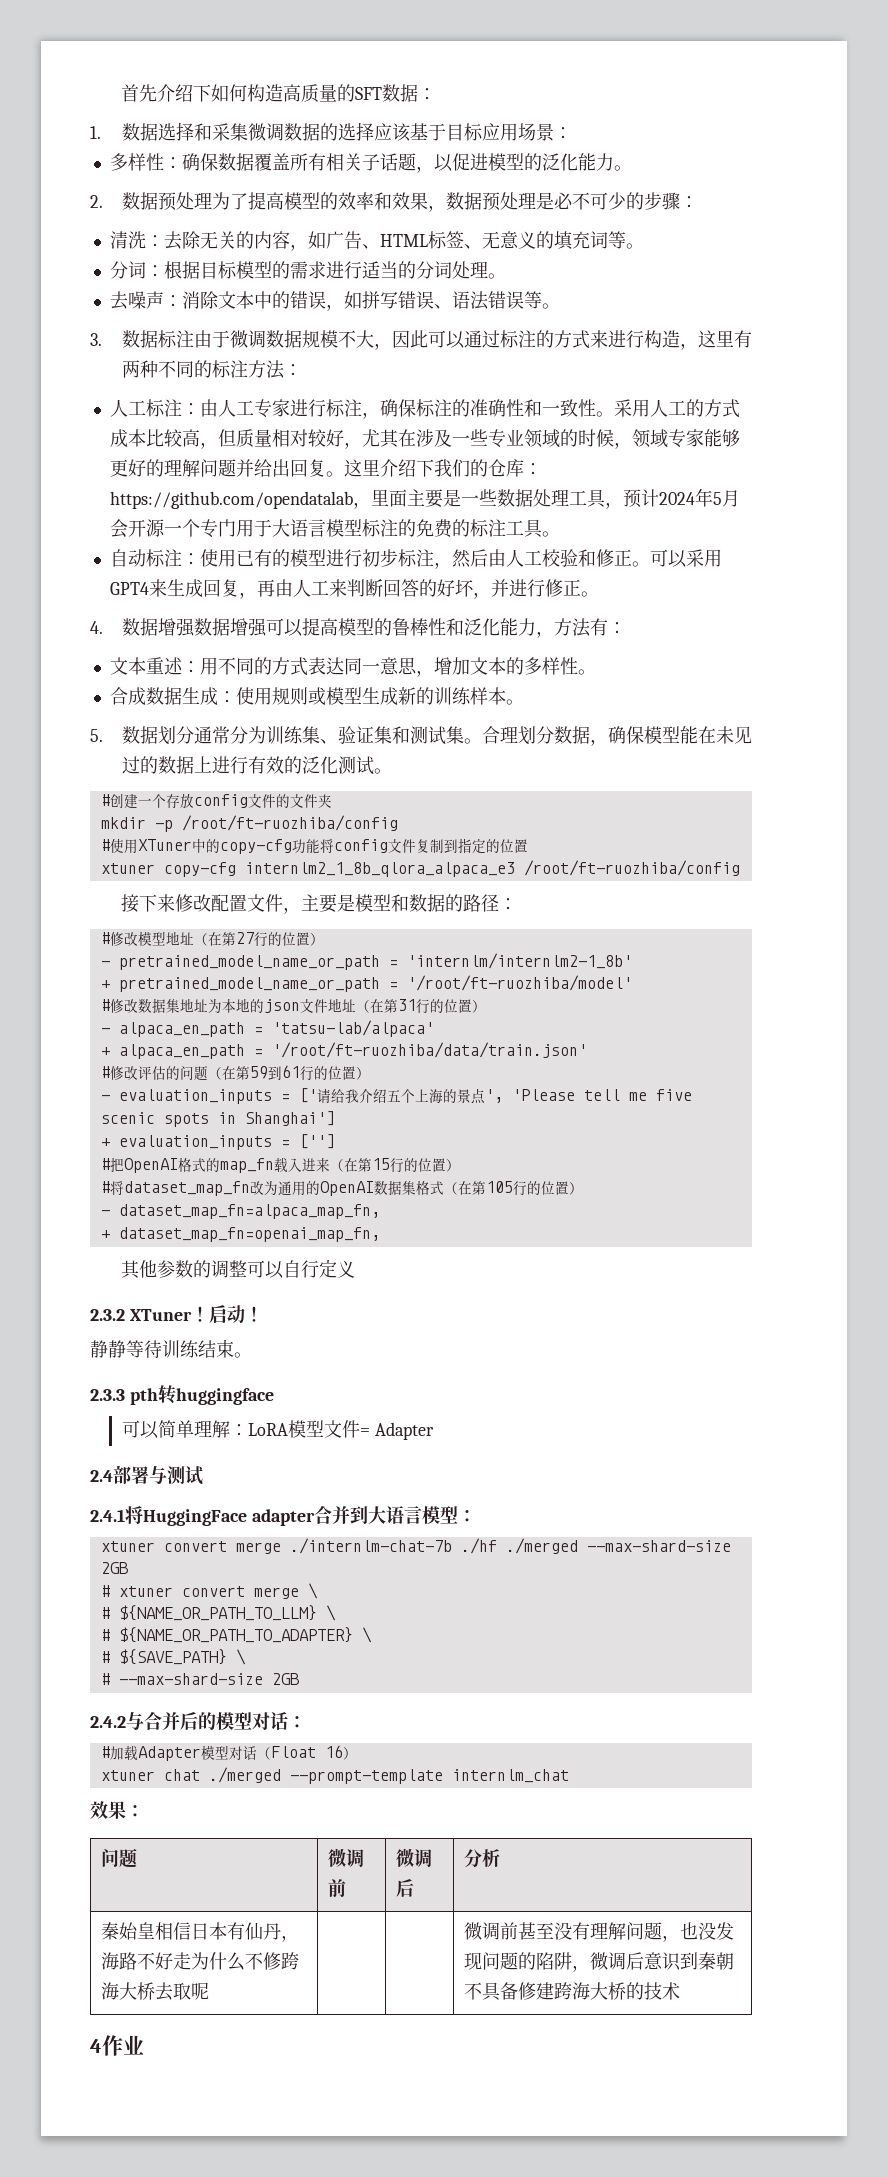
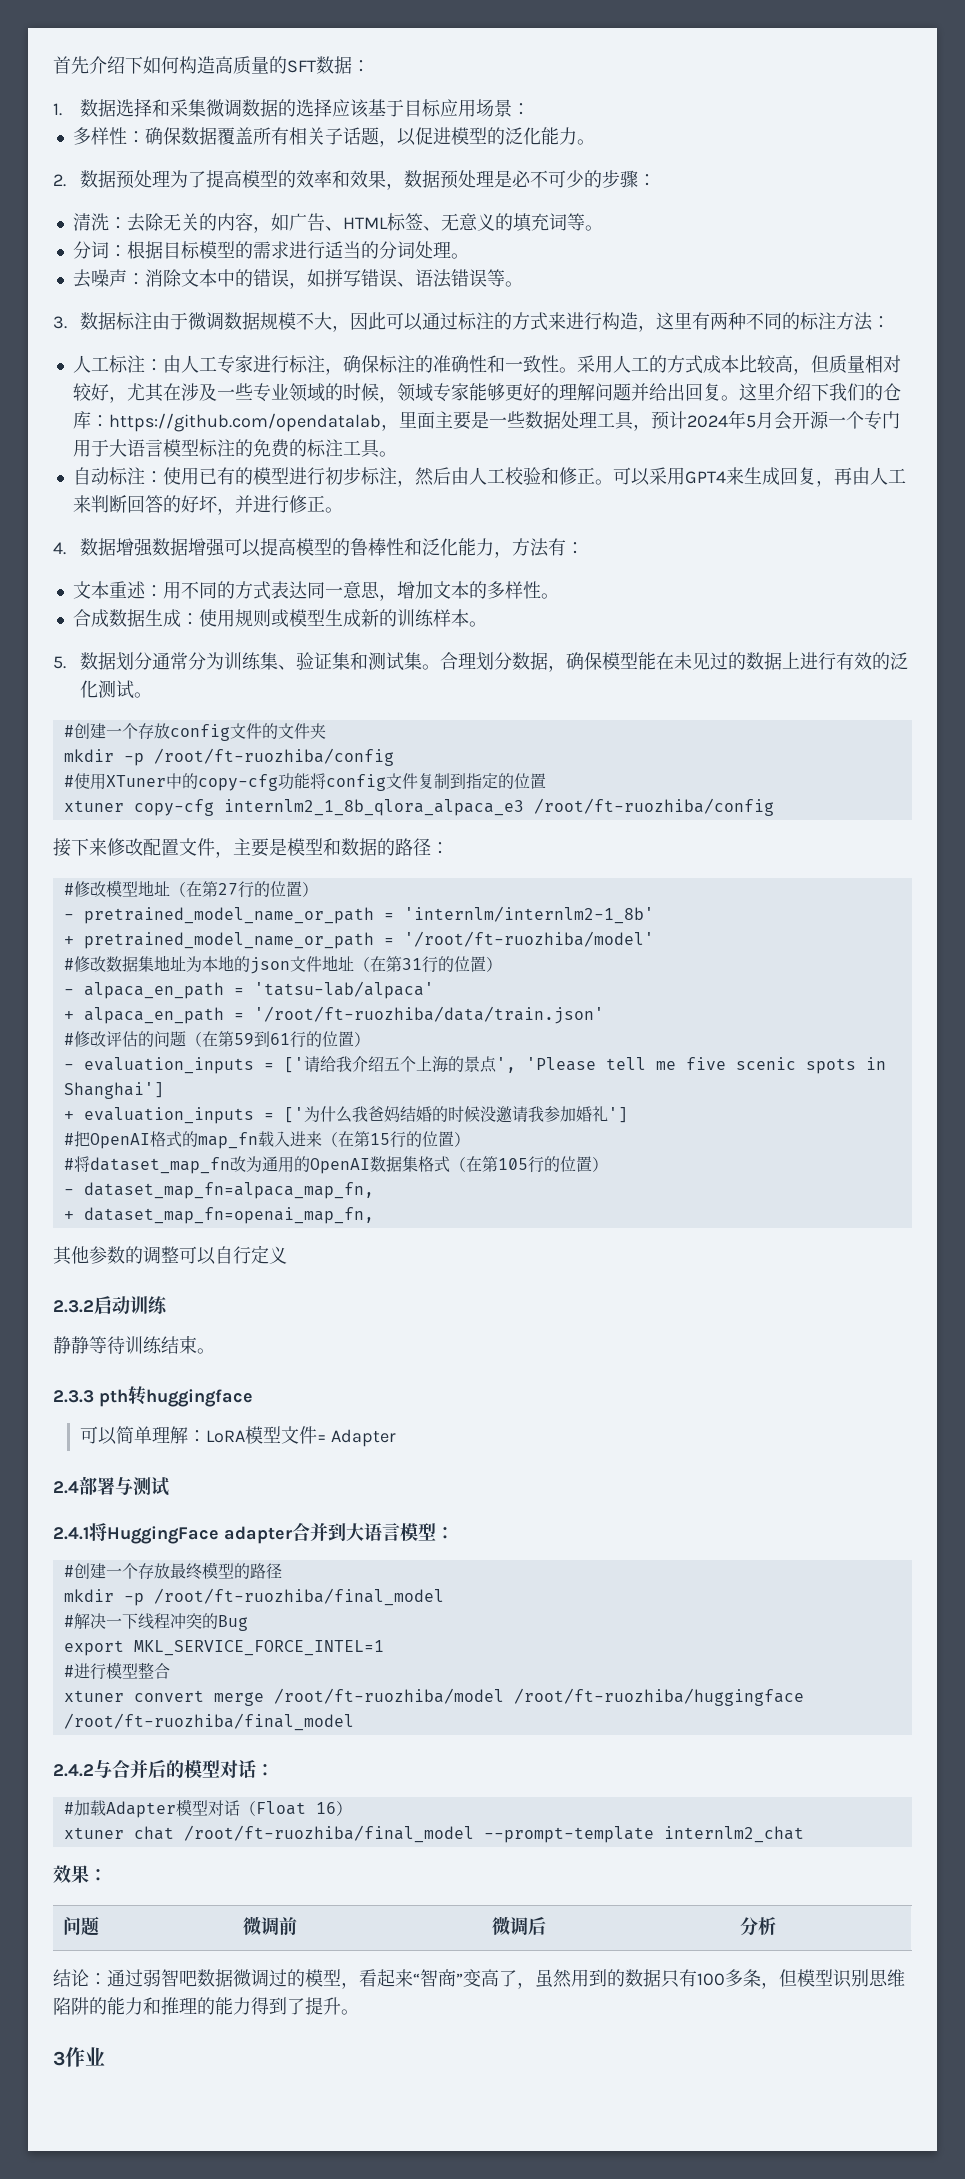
- + evaluation_inputs = ['']
+ + evaluation_inputs = ['为什么我爸妈结婚的时候没邀请我参加婚礼']
- 2.3.2 XTuner！启动！
+ 2.3.2启动训练
- xtuner convert merge ./internlm-chat-7b ./hf ./merged --max-shard-size 2GB
- # xtuner convert merge \
- # ${NAME_OR_PATH_TO_LLM} \
- # ${NAME_OR_PATH_TO_ADAPTER} \
- # ${SAVE_PATH} \
- # --max-shard-size 2GB
+ #创建一个存放最终模型的路径
+ mkdir -p /root/ft-ruozhiba/final_model
+ #解决一下线程冲突的Bug
+ export MKL_SERVICE_FORCE_INTEL=1
+ #进行模型整合
+ xtuner convert merge /root/ft-ruozhiba/model /root/ft-ruozhiba/huggingface /root/ft-ruozhiba/final_model
- xtuner chat ./merged --prompt-template internlm_chat
+ xtuner chat /root/ft-ruozhiba/final_model --prompt-template internlm2_chat
- 秦始皇相信日本有仙丹，海路不好走为什么不修跨海大桥去取呢 | | | 微调前甚至没有理解问题，也没发现问题的陷阱，微调后意识到秦朝不具备修建跨海大桥的技术
- 4作业
+ 结论：通过弱智吧数据微调过的模型，看起来“智商”变高了，虽然用到的数据只有100多条，但模型识别思维陷阱的能力和推理的能力得到了提升。
+ 3作业

